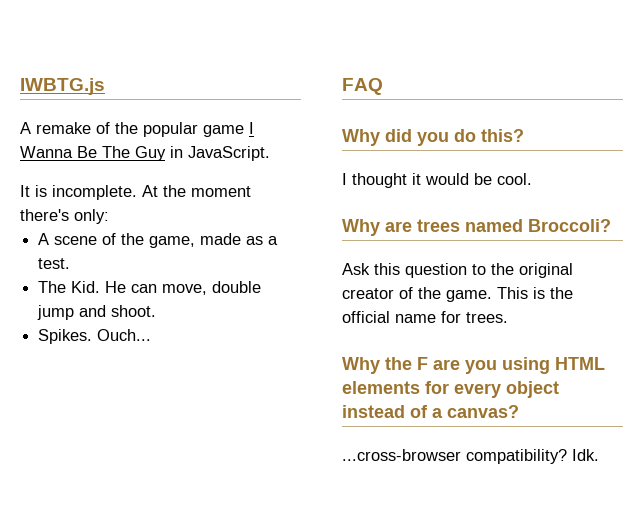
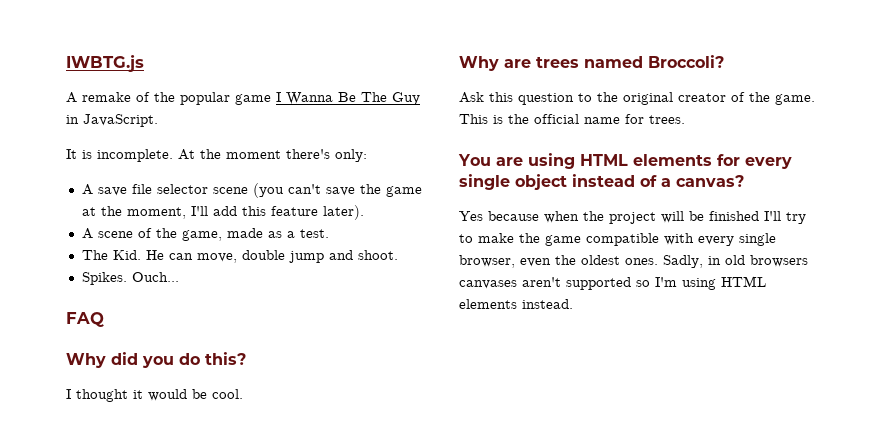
+ A save file selector scene (you can't save the game at the moment, I'll add this feature later).
- Why the F are you using HTML elements for every object instead of a canvas?
+ You are using HTML elements for every single object instead of a canvas?
- ...cross-browser compatibility? Idk.
+ Yes because when the project will be finished I'll try to make the game compatible with every single browser, even the oldest ones. Sadly, in old browsers canvases aren't supported so I'm using HTML elements instead.

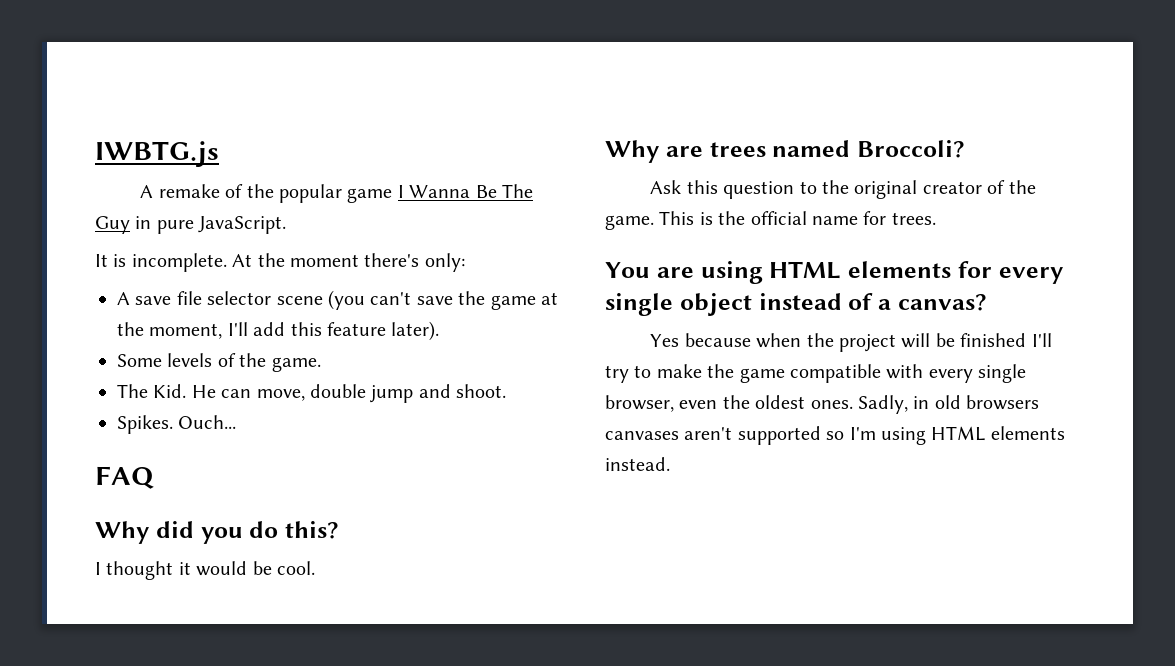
- A remake of the popular game I Wanna Be The Guy in JavaScript.
+ A remake of the popular game I Wanna Be The Guy in pure JavaScript.
- A scene of the game, made as a test.
+ Some levels of the game.

